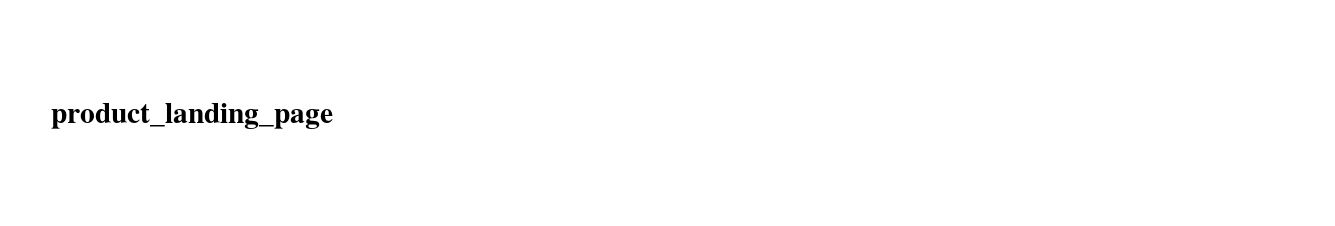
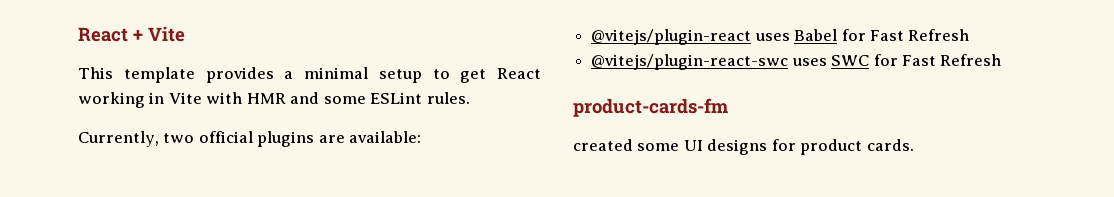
- product_landing_page
+ React + Vite
+ This template provides a minimal setup to get React working in Vite with HMR and some ESLint rules.
+ Currently, two official plugins are available:
+ @vitejs/plugin-react uses Babel for Fast Refresh
+ @vitejs/plugin-react-swc uses SWC for Fast Refresh
+ product-cards-fm
+ created some UI designs for product cards.

